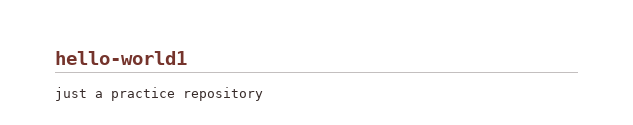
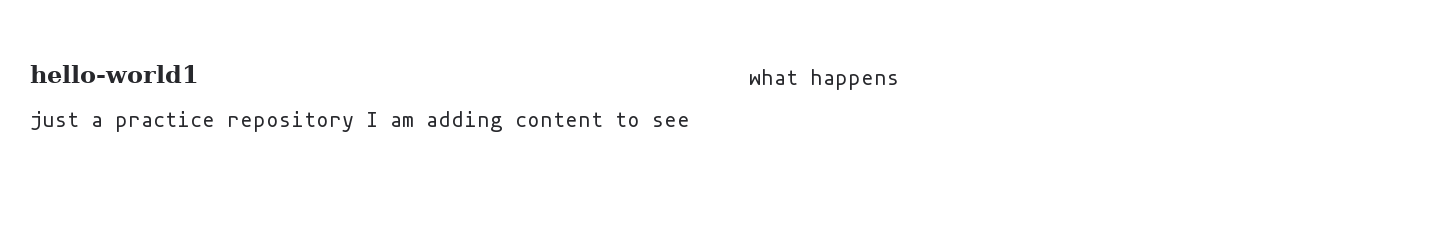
- just a practice repository
+ just a practice repository I am adding content to see what happens

